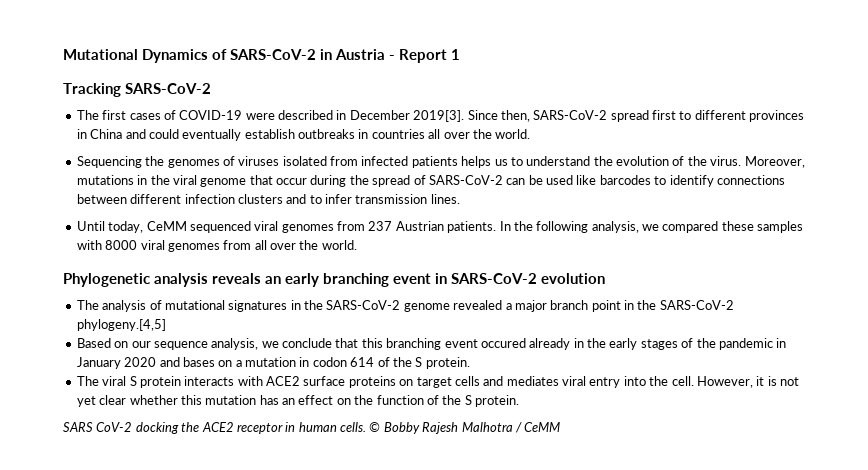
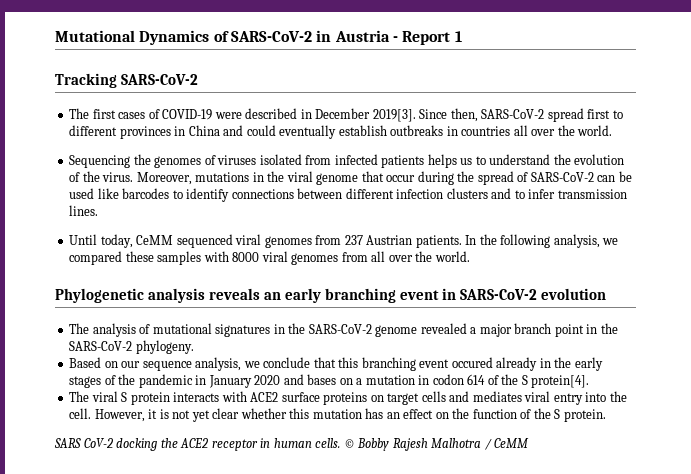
- The analysis of mutational signatures in the SARS-CoV-2 genome revealed a major branch point in the SARS-CoV-2 phylogeny.[4,5]
+ The analysis of mutational signatures in the SARS-CoV-2 genome revealed a major branch point in the SARS-CoV-2 phylogeny.
- Based on our sequence analysis, we conclude that this branching event occured already in the early stages of the pandemic in January 2020 and bases on a mutation in codon 614 of the S protein.
+ Based on our sequence analysis, we conclude that this branching event occured already in the early stages of the pandemic in January 2020 and bases on a mutation in codon 614 of the S protein[4].

